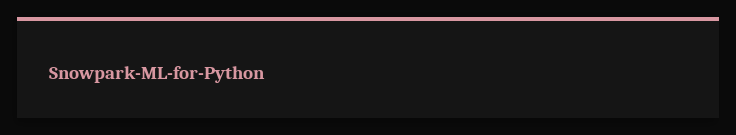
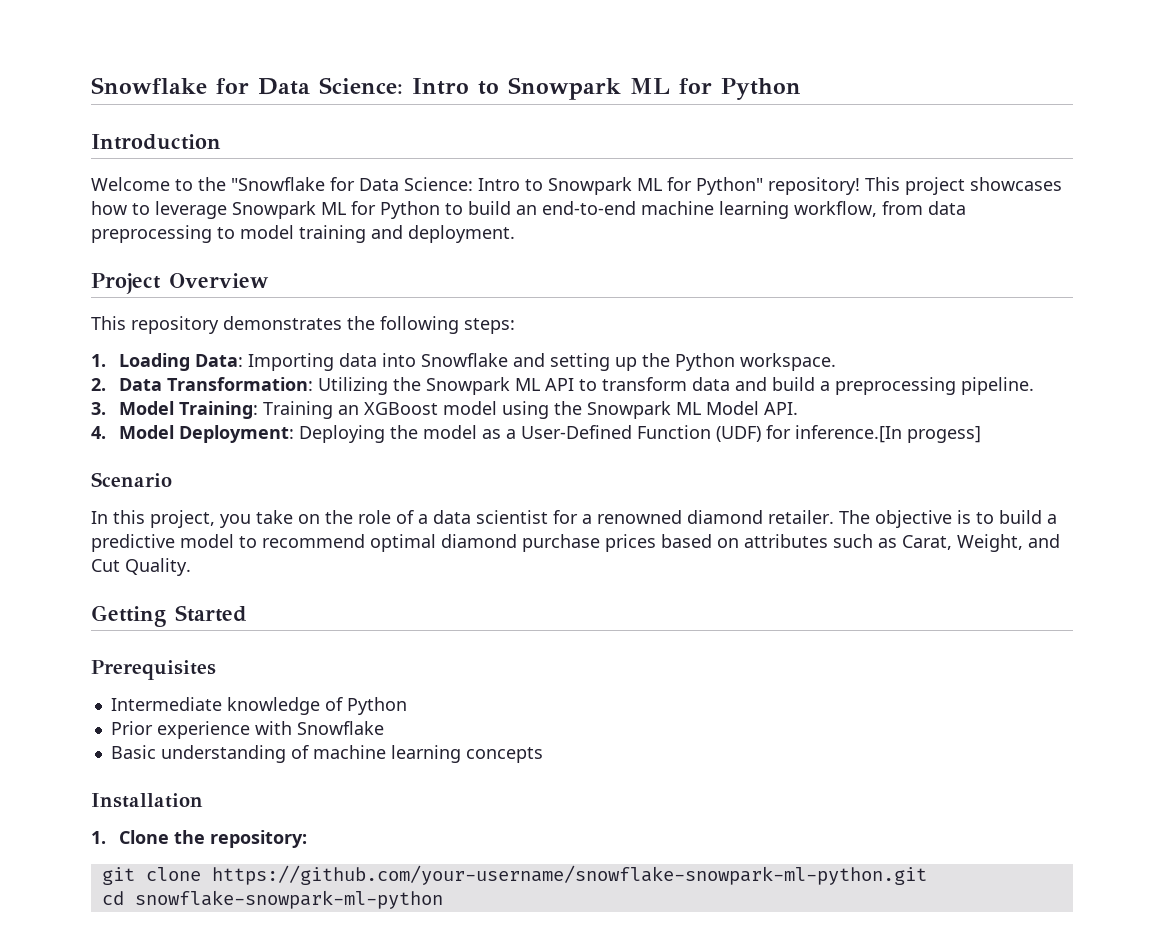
- Snowpark-ML-for-Python
+ Snowflake for Data Science: Intro to Snowpark ML for Python
+ Introduction
+ Welcome to the "Snowflake for Data Science: Intro to Snowpark ML for Python" repository! This project showcases how to leverage Snowpark ML for Python to build an end-to-end machine learning workflow, from data preprocessing to model training and deployment.
+ Project Overview
+ This repository demonstrates the following steps:
+ 1. Loading Data: Importing data into Snowflake and setting up the Python workspace.
+ 2. Data Transformation: Utilizing the Snowpark ML API to transform data and build a preprocessing pipeline.
+ 3. Model Training: Training an XGBoost model using the Snowpark ML Model API.
+ 4. Model Deployment: Deploying the model as a User-Defined Function (UDF) for inference.[In progess]
+ Scenario
+ In this project, you take on the role of a data scientist for a renowned diamond retailer. The objective is to build a predictive model to recommend optimal diamond purchase prices based on attributes such as Carat, Weight, and Cut Quality.
+ Getting Started
+ Prerequisites
+ Intermediate knowledge of Python
+ Prior experience with Snowflake
+ Basic understanding of machine learning concepts
+ Installation
+ 1. Clone the repository:
+ git clone https://github.com/your-username/snowflake-snowpark-ml-python.git
+ cd snowflake-snowpark-ml-python

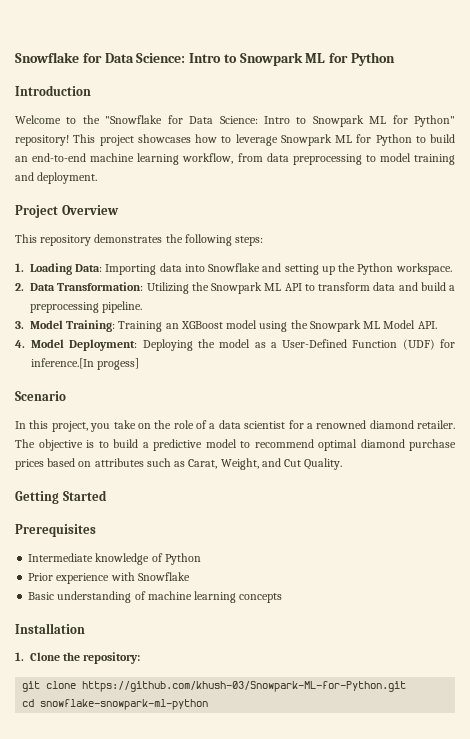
- git clone https://github.com/your-username/snowflake-snowpark-ml-python.git
+ git clone https://github.com/khush-03/Snowpark-ML-for-Python.git

